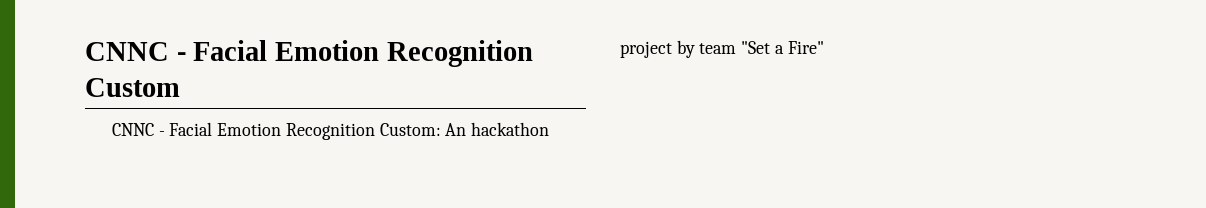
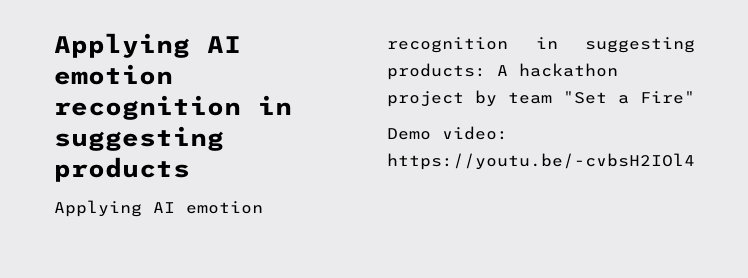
- CNNC - Facial Emotion Recognition Custom
- CNNC - Facial Emotion Recognition Custom: An hackathon project by team "Set a Fire"
+ Applying AI emotion recognition in suggesting products
+ Applying AI emotion recognition in suggesting products: A hackathon project by team "Set a Fire"
+ Demo video: https://youtu.be/-cvbsH2IOl4

